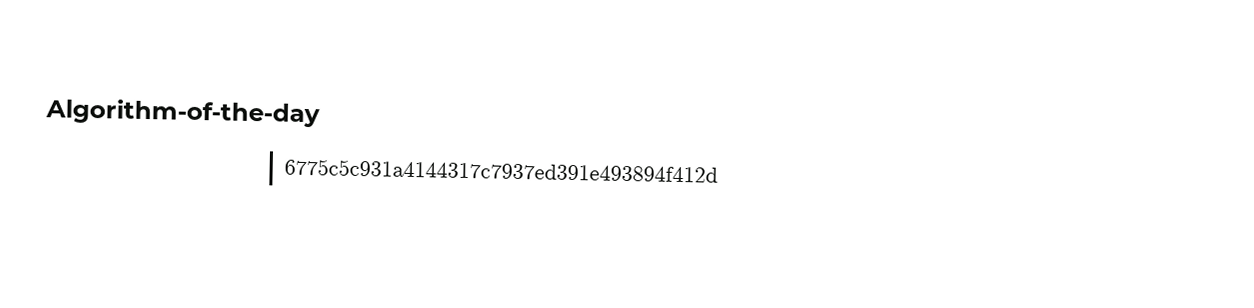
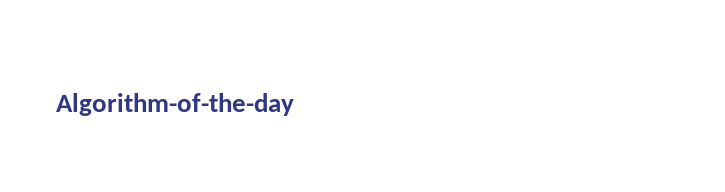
- 6775c5c931a4144317c7937ed391e493894f412d

